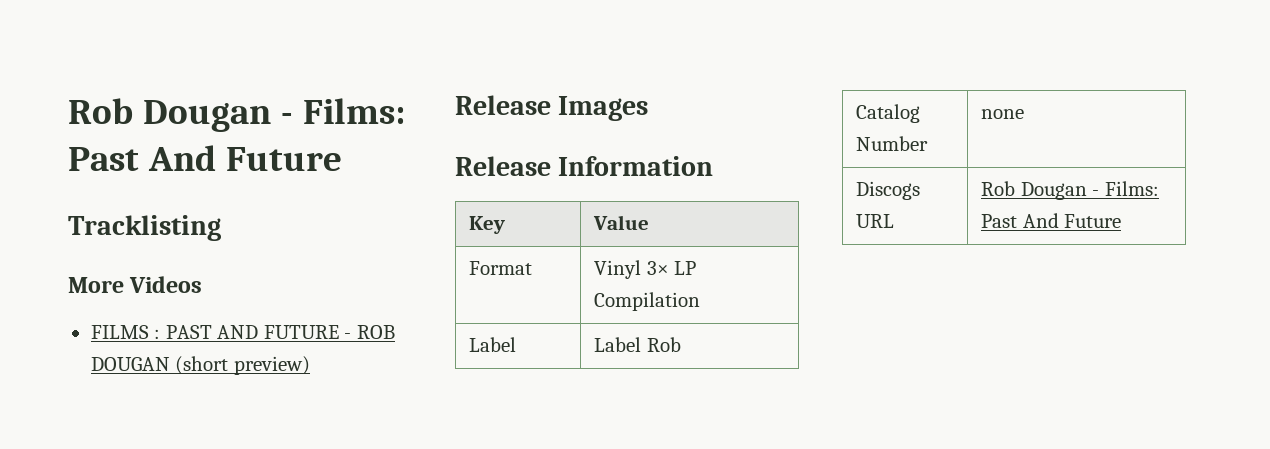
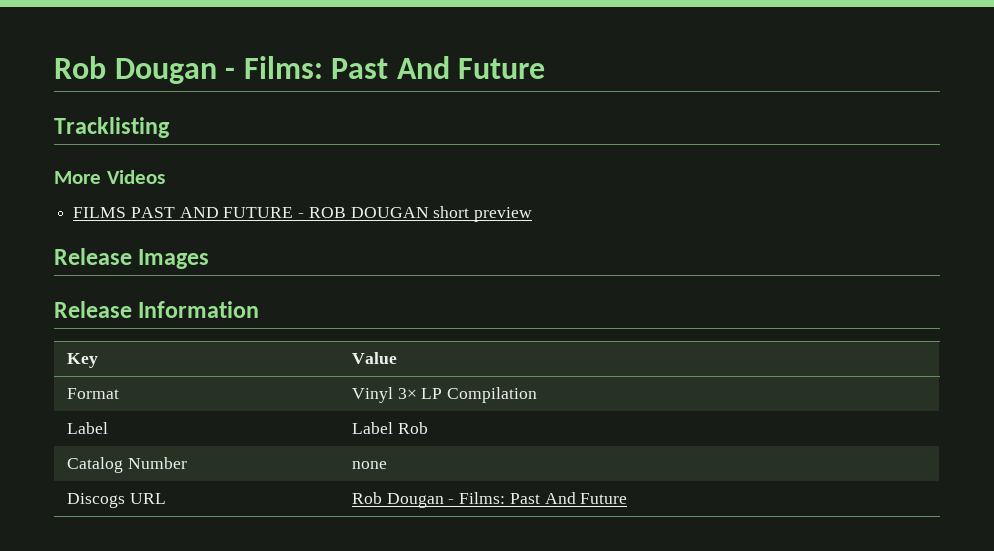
- FILMS : PAST AND FUTURE - ROB DOUGAN (short preview)
+ FILMS PAST AND FUTURE - ROB DOUGAN short preview

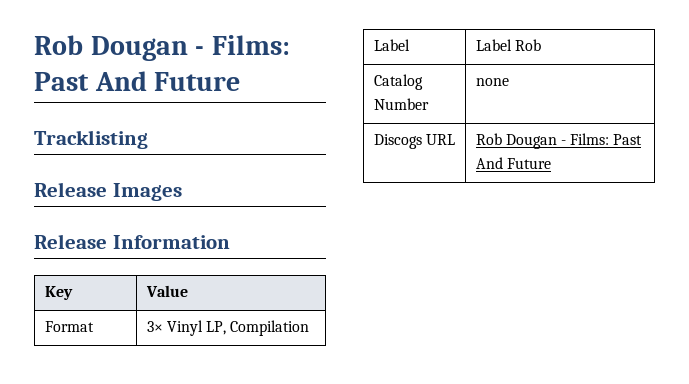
- More Videos
- FILMS PAST AND FUTURE - ROB DOUGAN short preview
- Format | Vinyl 3× LP Compilation
+ Format | 3× Vinyl LP, Compilation

